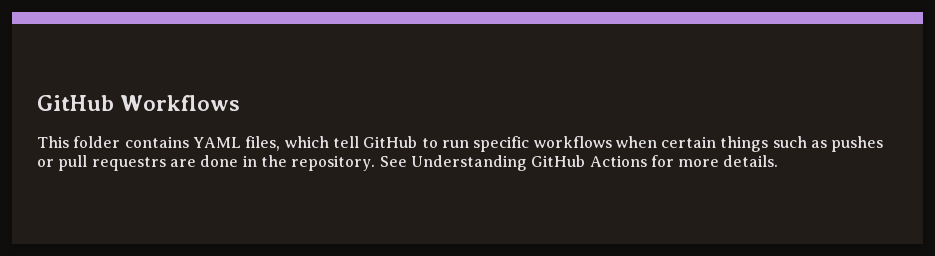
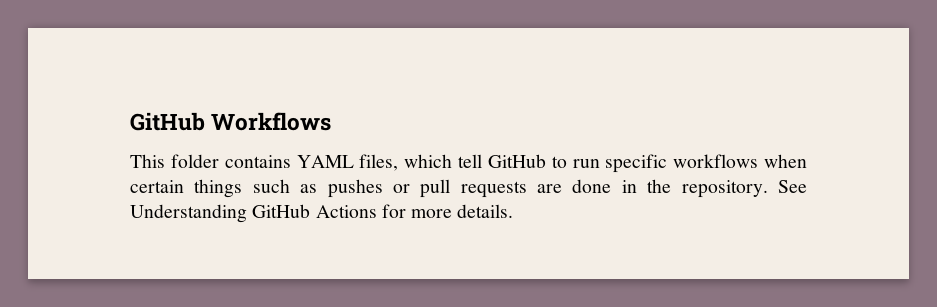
- This folder contains YAML files, which tell GitHub to run specific workflows when certain things such as pushes or pull requestrs are done in the repository.
+ This folder contains YAML files, which tell GitHub to run specific workflows when certain things such as pushes or pull requests are done in the repository.

